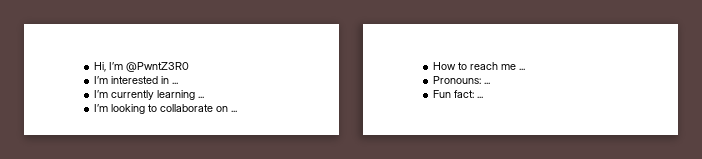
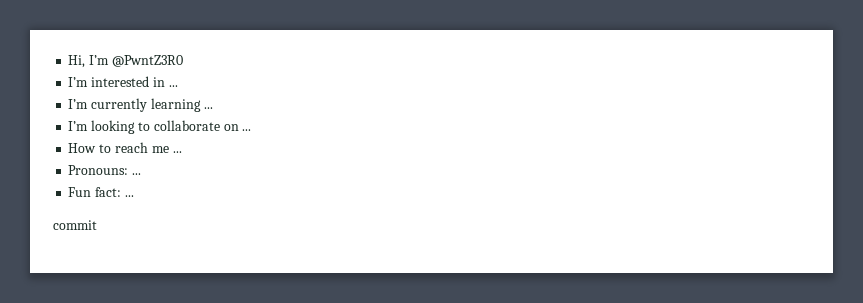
+ commit

